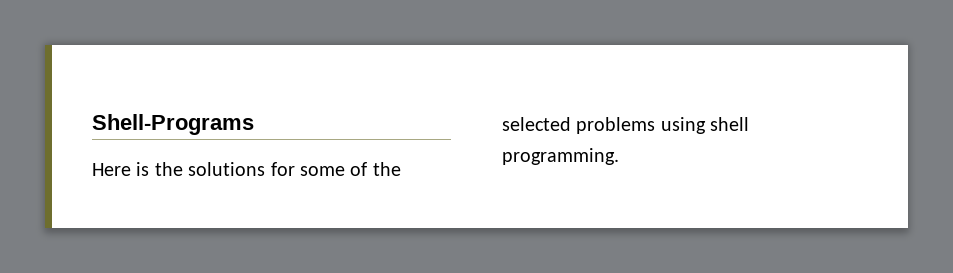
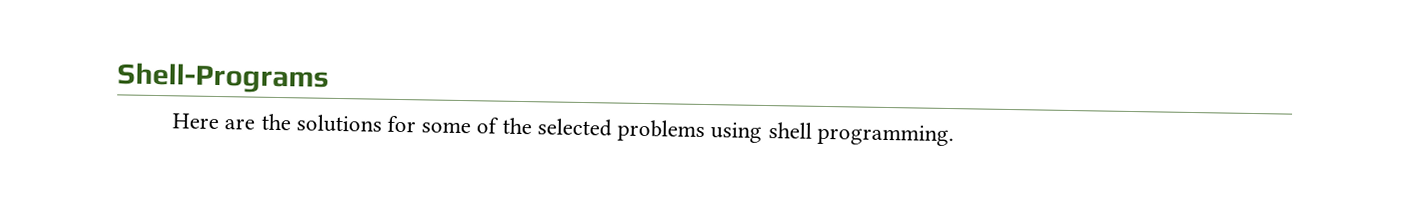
- Here is the solutions for some of the selected problems using shell programming.
+ Here are the solutions for some of the selected problems using shell programming.

